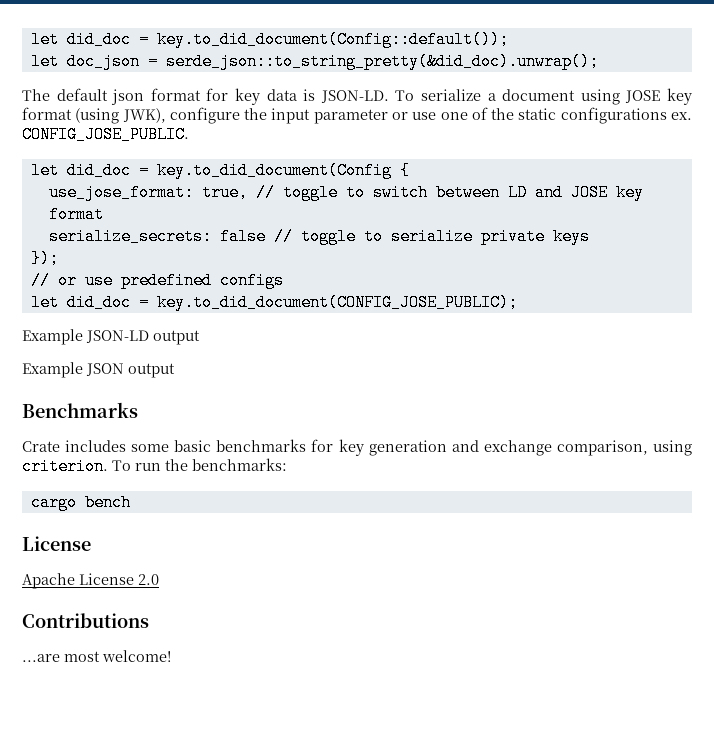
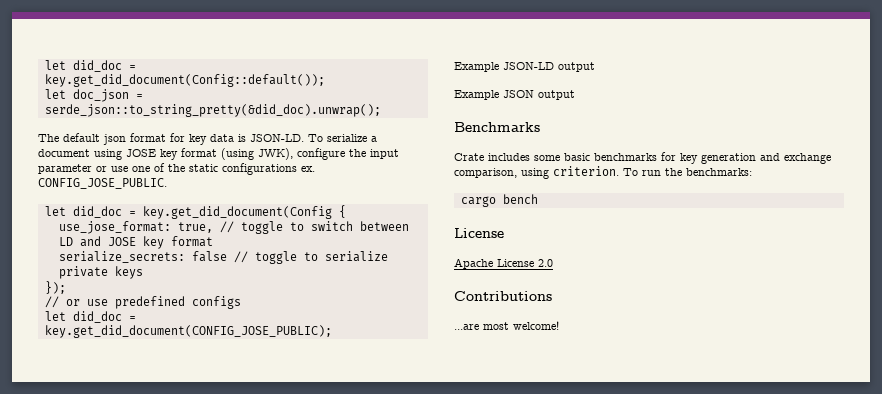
- let did_doc = key.to_did_document(Config::default());
+ let did_doc = key.get_did_document(Config::default());
- let did_doc = key.to_did_document(Config {
+ let did_doc = key.get_did_document(Config {
- let did_doc = key.to_did_document(CONFIG_JOSE_PUBLIC);
+ let did_doc = key.get_did_document(CONFIG_JOSE_PUBLIC);

